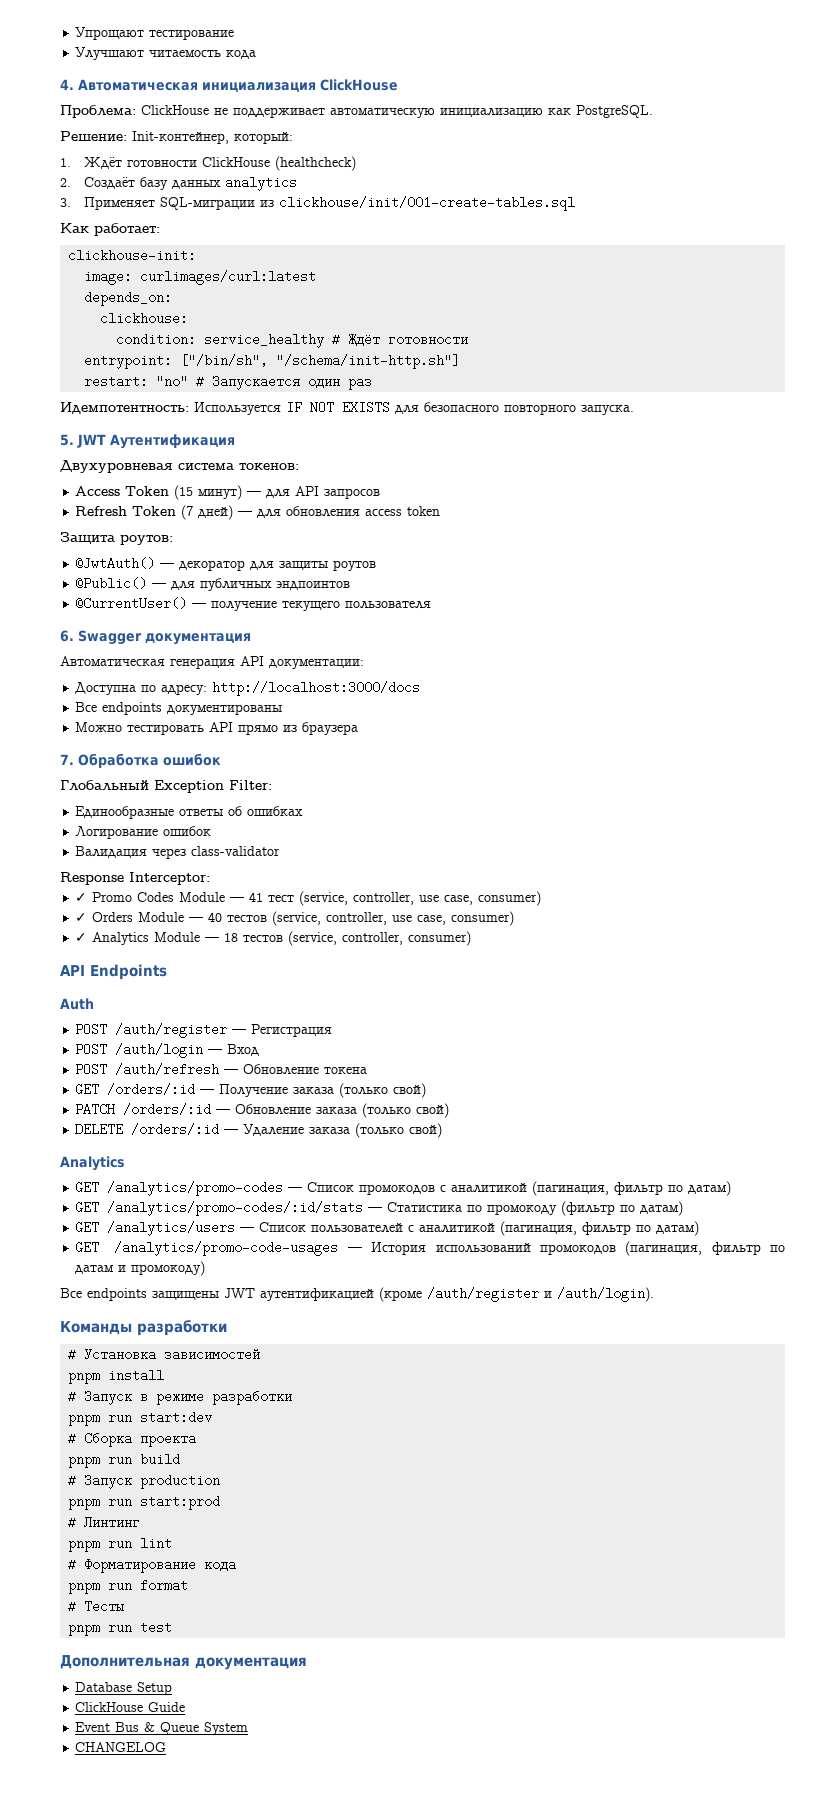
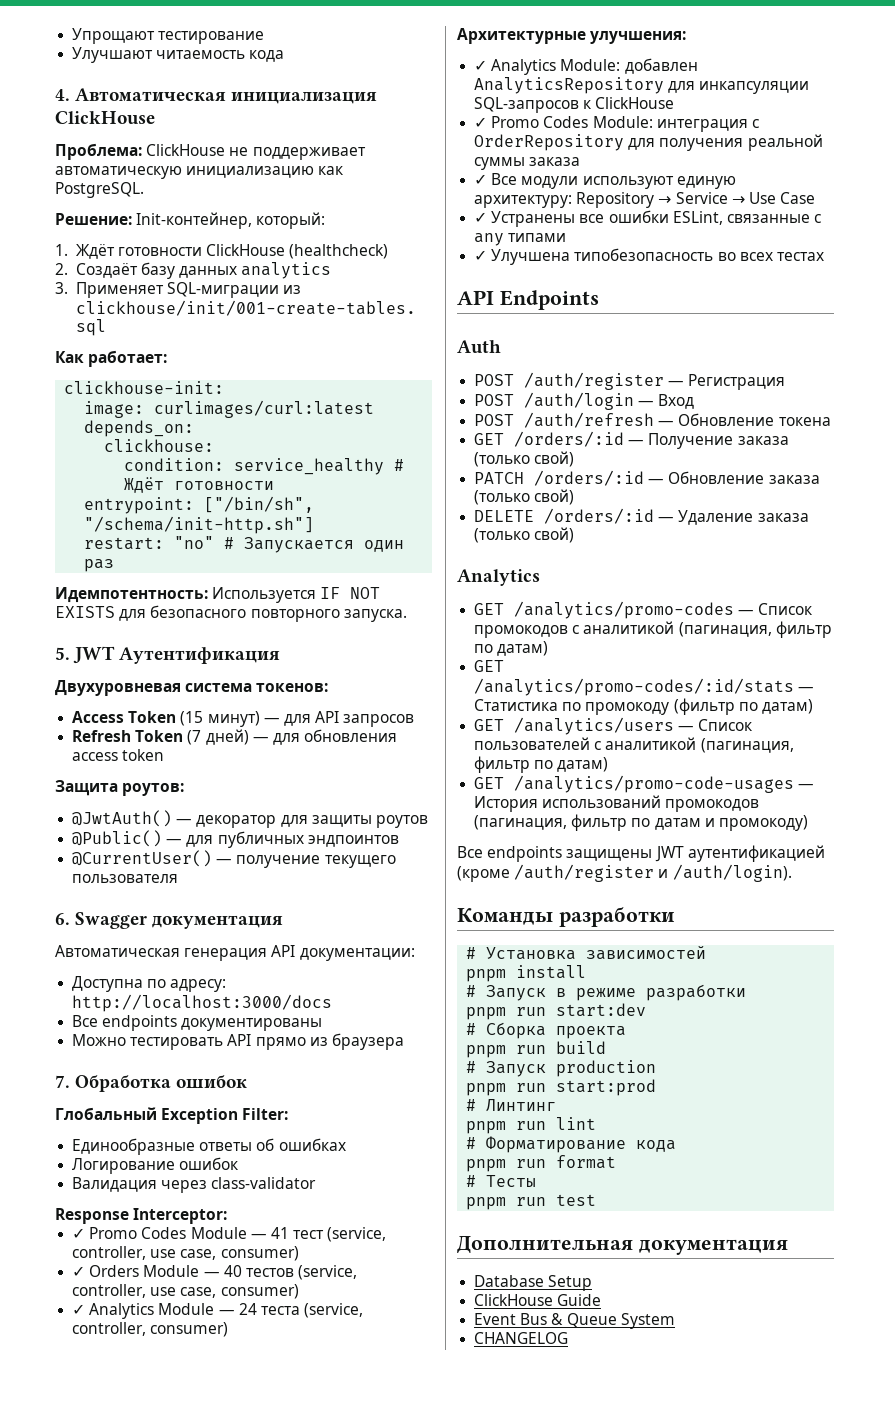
- ✓ Analytics Module — 18 тестов (service, controller, consumer)
+ ✓ Analytics Module — 24 теста (service, controller, consumer)
+ Архитектурные улучшения:
+ ✓ Analytics Module: добавлен AnalyticsRepository для инкапсуляции SQL-запросов к ClickHouse
+ ✓ Promo Codes Module: интеграция с OrderRepository для получения реальной суммы заказа
+ ✓ Все модули используют единую архитектуру: Repository → Service → Use Case
+ ✓ Устранены все ошибки ESLint, связанные с any типами
+ ✓ Улучшена типобезопасность во всех тестах

